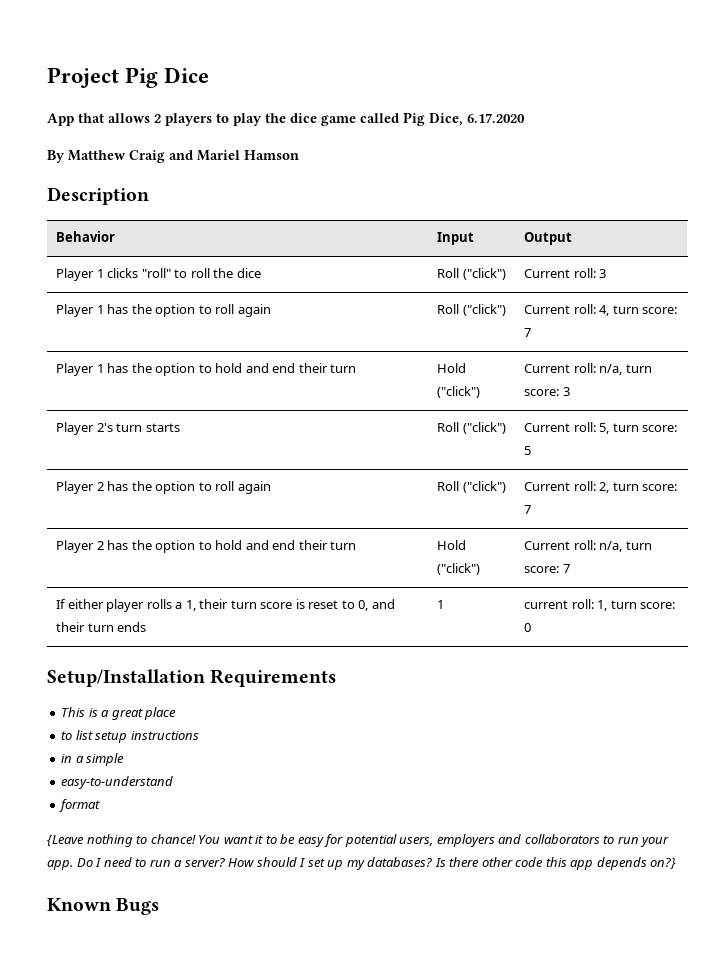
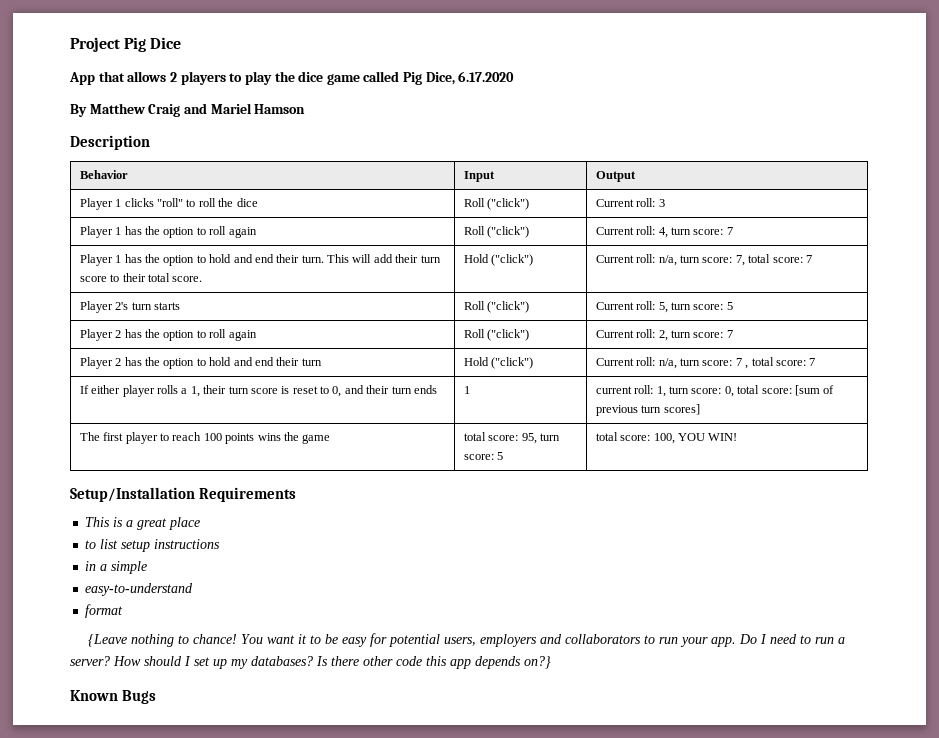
- Player 1 has the option to hold and end their turn | Hold ("click") | Current roll: n/a, turn score: 3
+ Player 1 has the option to hold and end their turn. This will add their turn score to their total score. | Hold ("click") | Current roll: n/a, turn score: 7, total score: 7
- Player 2 has the option to hold and end their turn | Hold ("click") | Current roll: n/a, turn score: 7
+ Player 2 has the option to hold and end their turn | Hold ("click") | Current roll: n/a, turn score: 7 , total score: 7
- If either player rolls a 1, their turn score is reset to 0, and their turn ends | 1 | current roll: 1, turn score: 0
+ If either player rolls a 1, their turn score is reset to 0, and their turn ends | 1 | current roll: 1, turn score: 0, total score: [sum of previous turn scores]
+ The first player to reach 100 points wins the game | total score: 95, turn score: 5 | total score: 100, YOU WIN!

